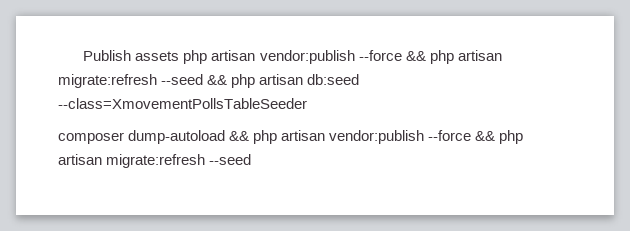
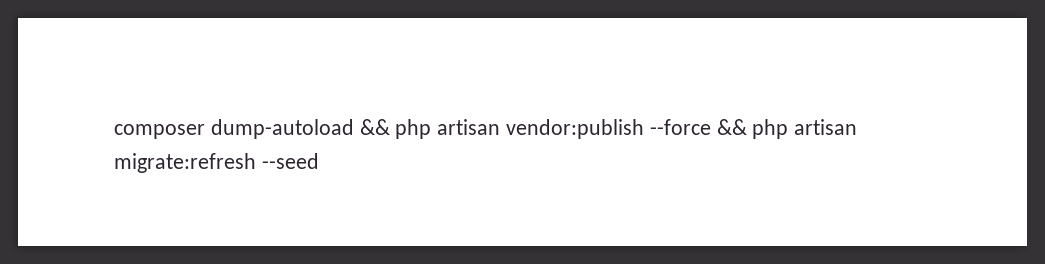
- Publish assets php artisan vendor:publish --force && php artisan migrate:refresh --seed && php artisan db:seed --class=XmovementPollsTableSeeder

